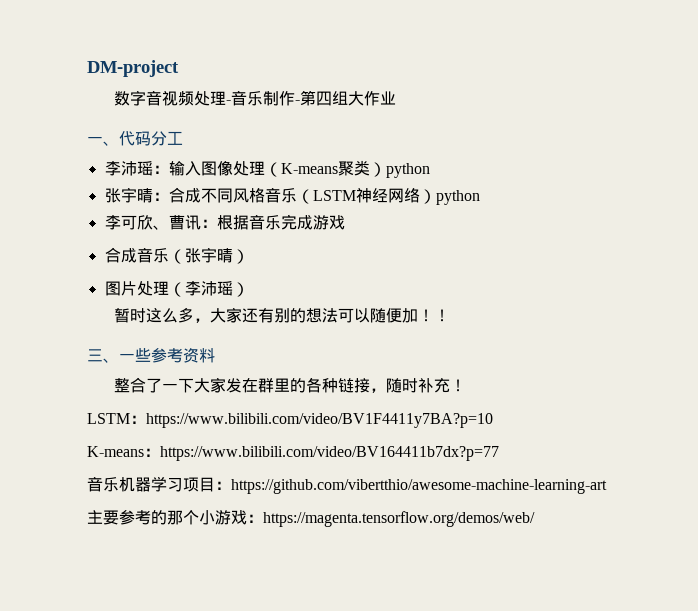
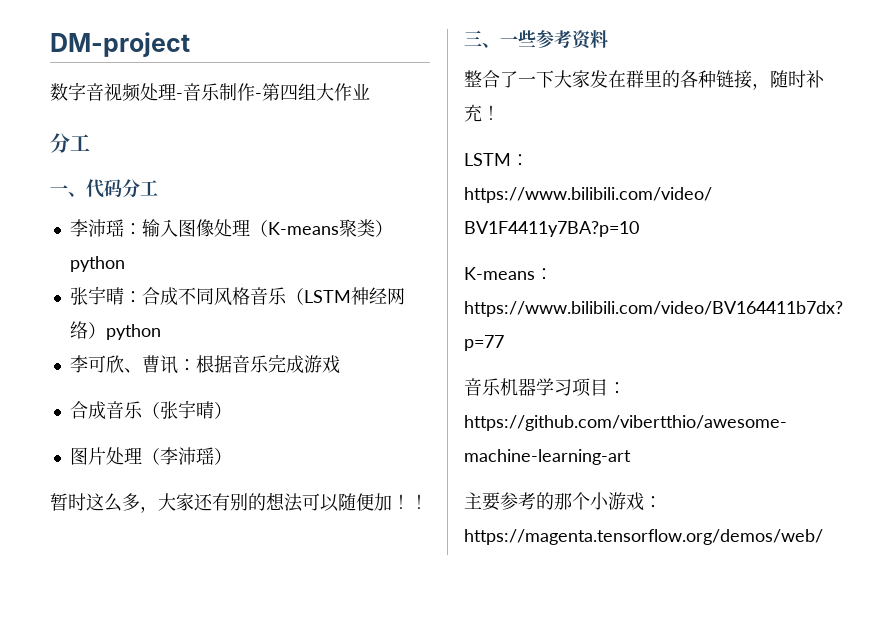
  数字音视频处理-音乐制作-第四组大作业
+ 分工

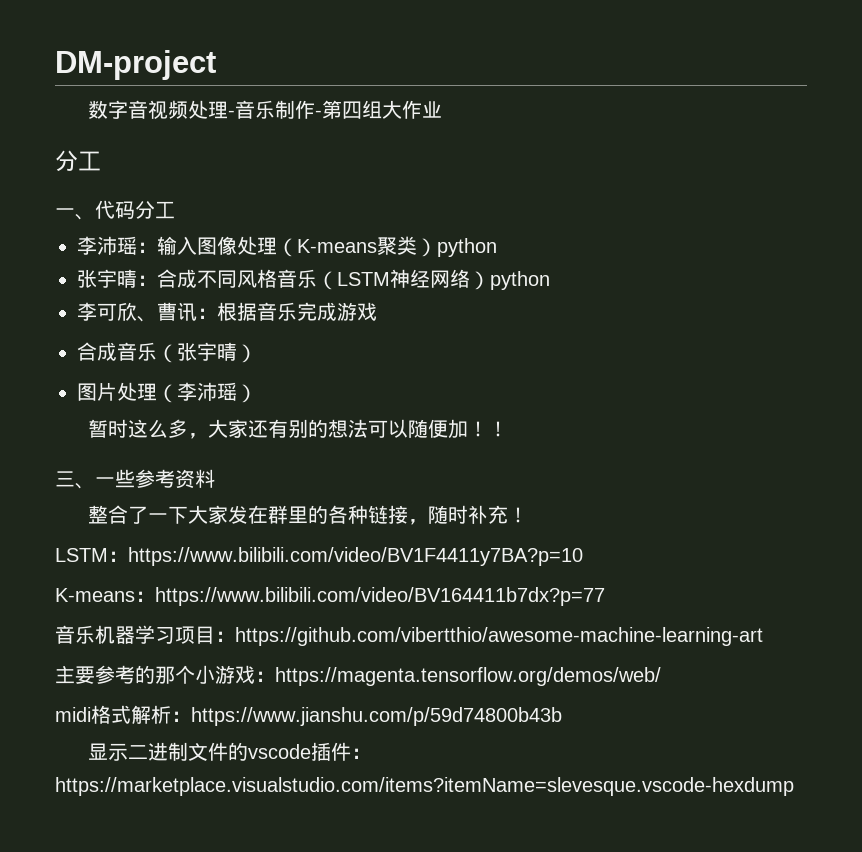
+ midi格式解析：https://www.jianshu.com/p/59d74800b43b
+ 显示二进制文件的vscode插件：https://marketplace.visualstudio.com/items?itemName=slevesque.vscode-hexdump

